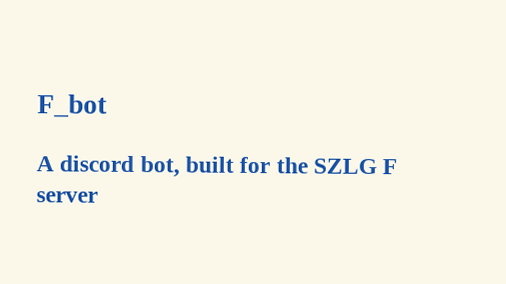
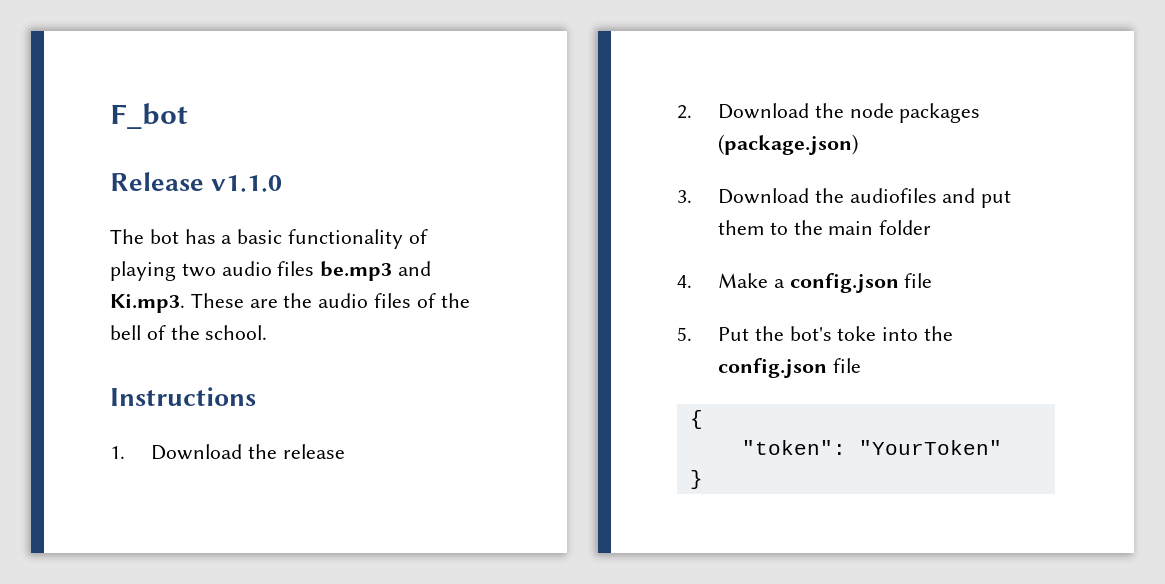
- A discord bot, built for the SZLG F server
+ Release v1.1.0
+ The bot has a basic functionality of playing two audio files be.mp3 and Ki.mp3. These are the audio files of the bell of the school.
+ Instructions
+ 1. Download the release
+ 2. Download the node packages (package.json)
+ 3. Download the audiofiles and put them to the main folder
+ 4. Make a config.json file
+ 5. Put the bot's toke into the config.json file
+ {
+ "token": "YourToken"
+ }

